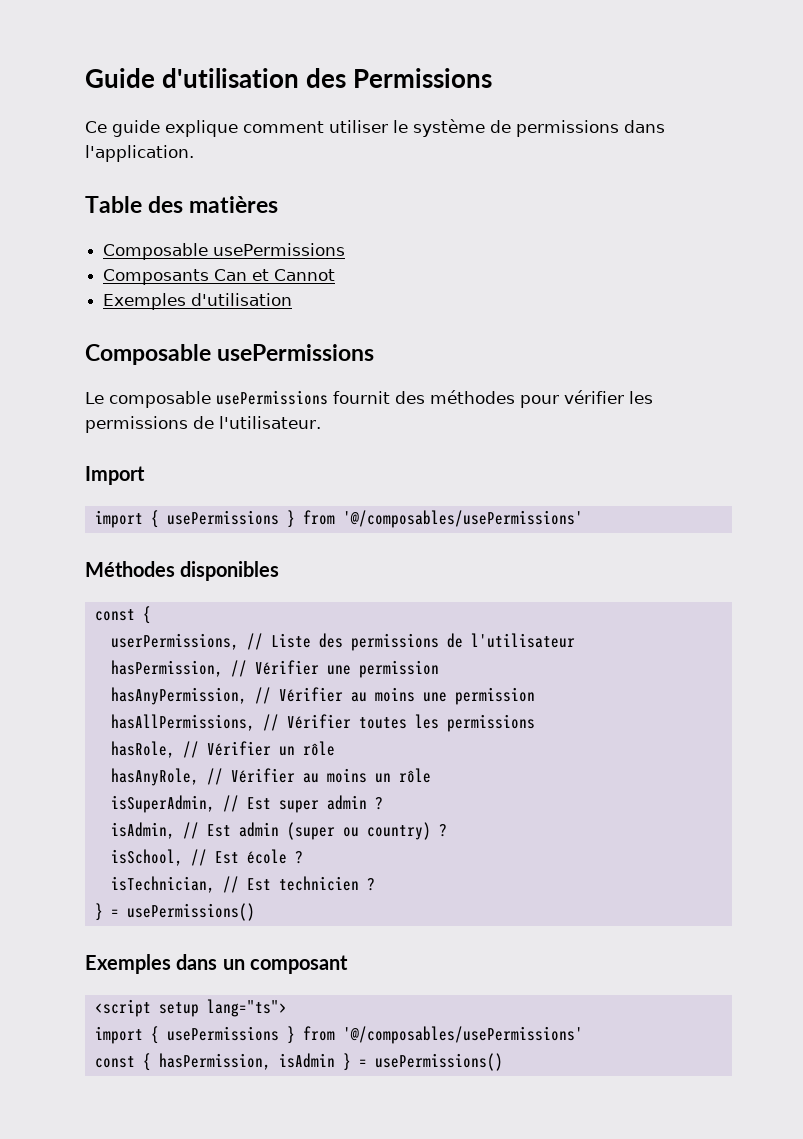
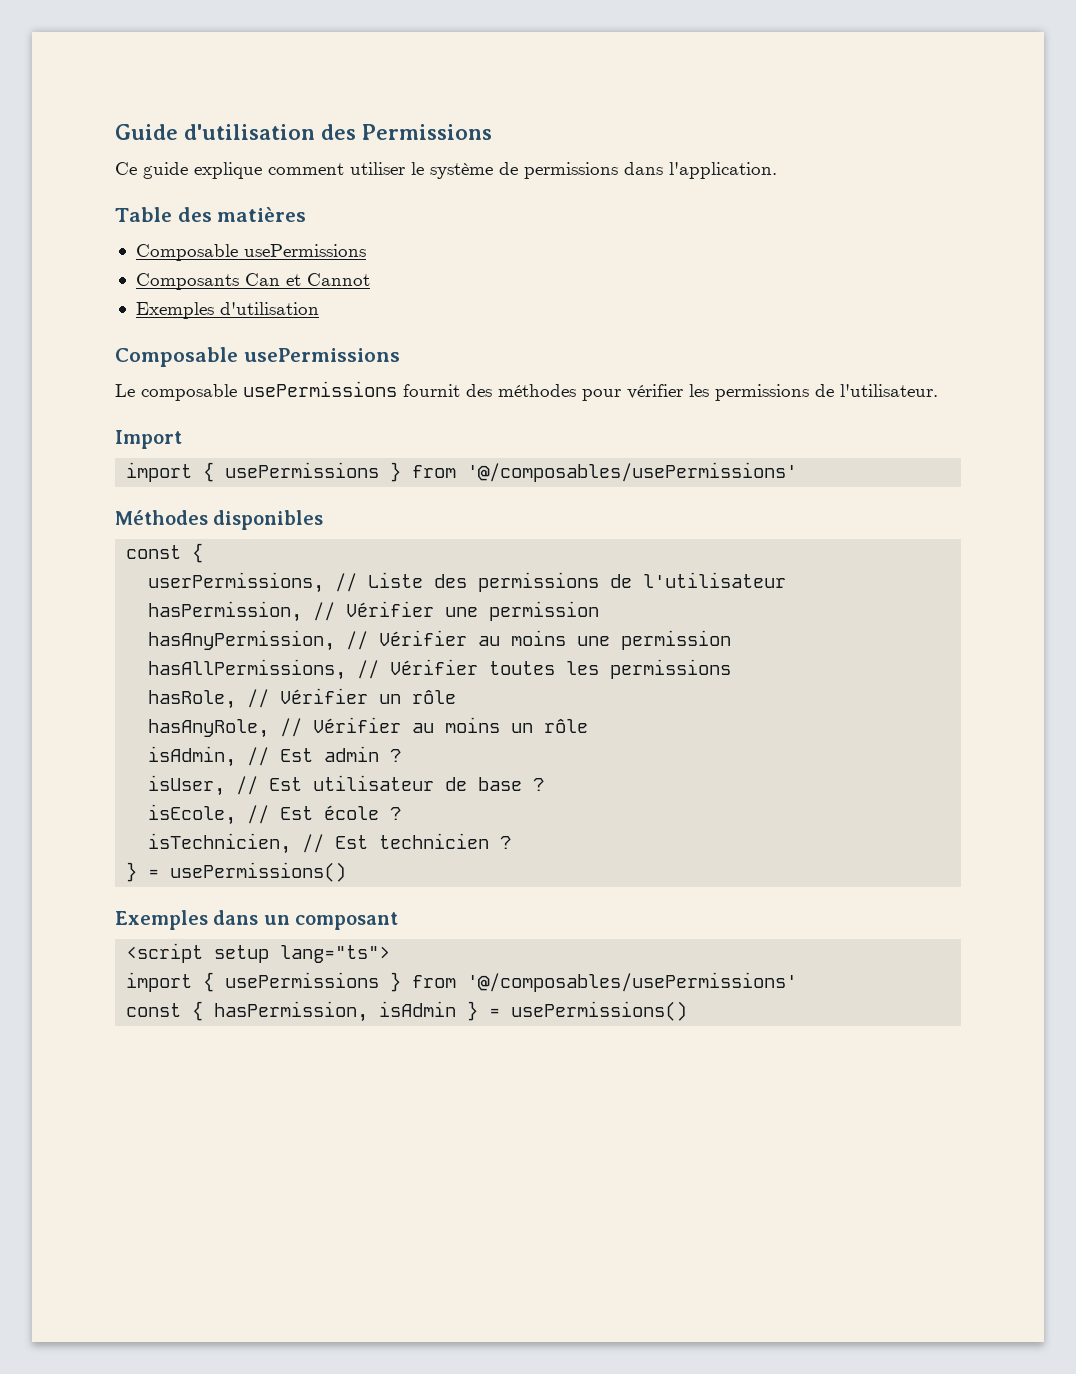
- isSuperAdmin, // Est super admin ?
- isAdmin, // Est admin (super ou country) ?
- isSchool, // Est école ?
+ isAdmin, // Est admin ?
+ isUser, // Est utilisateur de base ?
+ isEcole, // Est école ?
- isTechnician, // Est technicien ?
+ isTechnicien, // Est technicien ?

